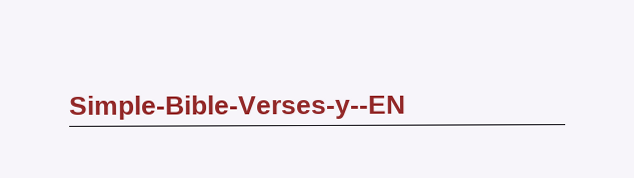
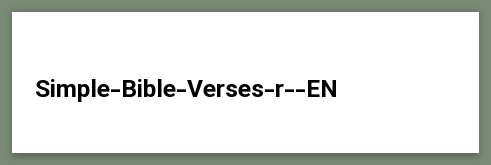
- Simple-Bible-Verses-y--EN
+ Simple-Bible-Verses-r--EN

